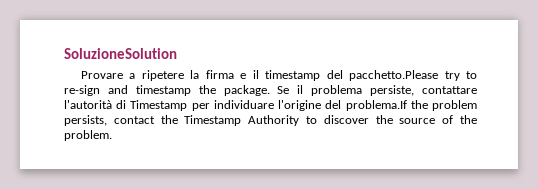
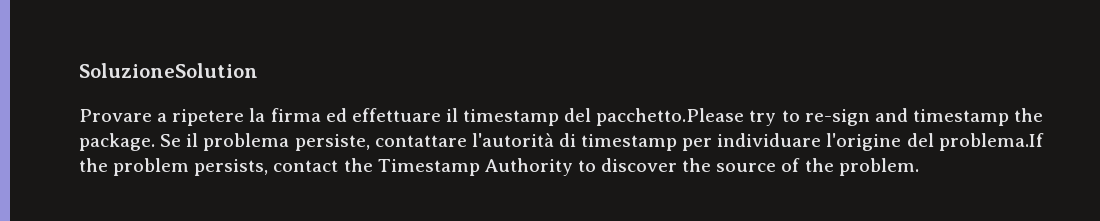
- Provare a ripetere la firma e il timestamp del pacchetto.Please try to re-sign and timestamp the package.
+ Provare a ripetere la firma ed effettuare il timestamp del pacchetto.Please try to re-sign and timestamp the package.
- Se il problema persiste, contattare l'autorità di Timestamp per individuare l'origine del problema.If the problem persists, contact the Timestamp Authority to discover the source of the problem.
+ Se il problema persiste, contattare l'autorità di timestamp per individuare l'origine del problema.If the problem persists, contact the Timestamp Authority to discover the source of the problem.

